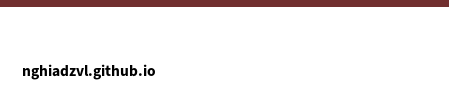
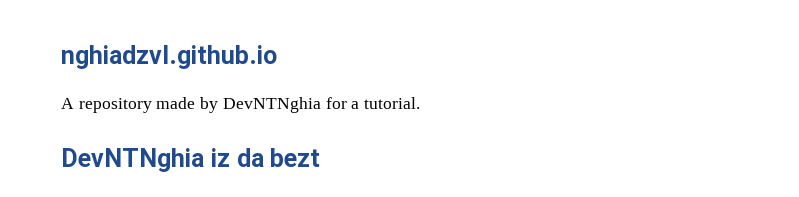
+ A repository made by DevNTNghia for a tutorial.
+ DevNTNghia iz da bezt

